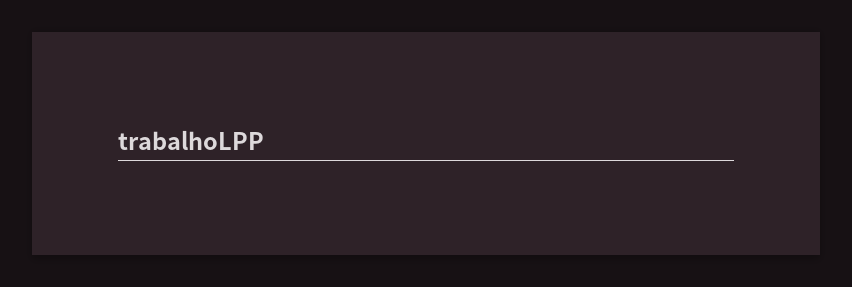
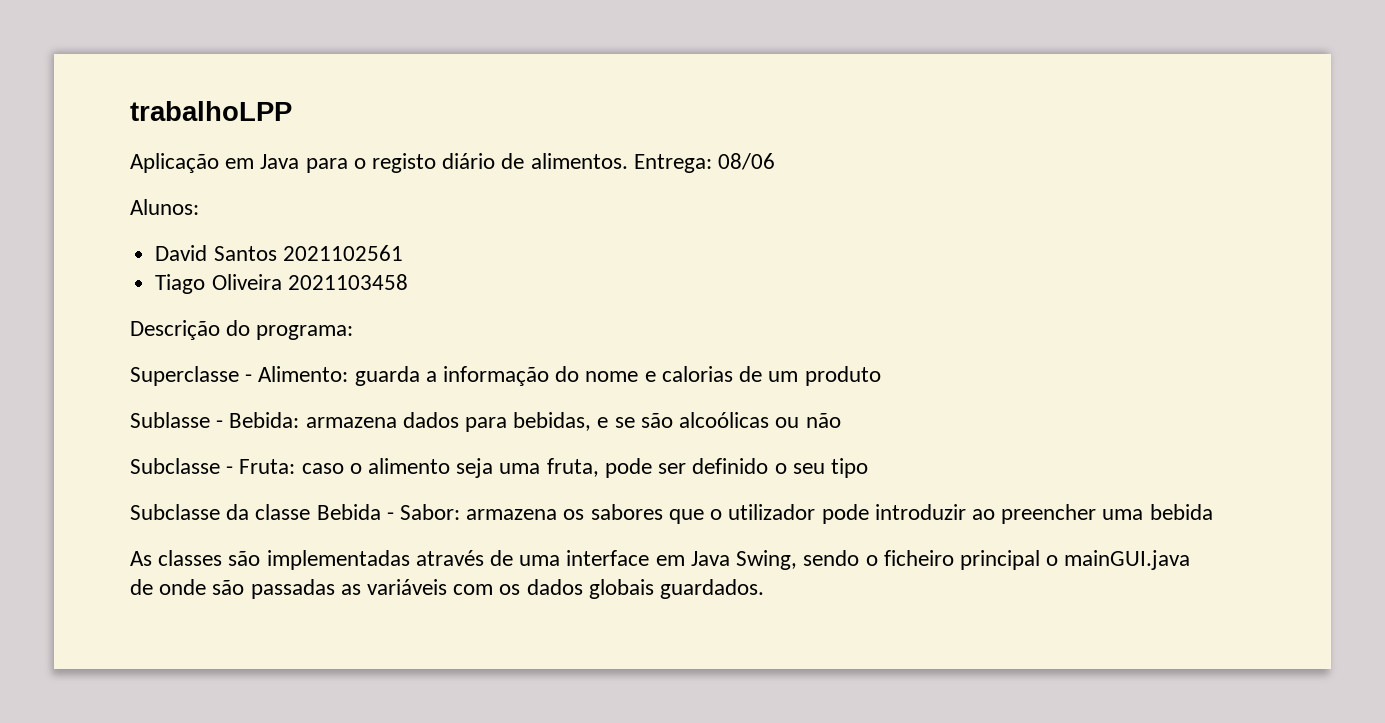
+ Aplicação em Java para o registo diário de alimentos. Entrega: 08/06
+ Alunos:
+ David Santos 2021102561
+ Tiago Oliveira 2021103458
+ Descrição do programa:
+ Superclasse - Alimento: guarda a informação do nome e calorias de um produto
+ Sublasse - Bebida: armazena dados para bebidas, e se são alcoólicas ou não
+ Subclasse - Fruta: caso o alimento seja uma fruta, pode ser definido o seu tipo
+ Subclasse da classe Bebida - Sabor: armazena os sabores que o utilizador pode introduzir ao preencher uma bebida
+ As classes são implementadas através de uma interface em Java Swing, sendo o ficheiro principal o mainGUI.java de onde são passadas as variáveis com os dados globais guardados.

